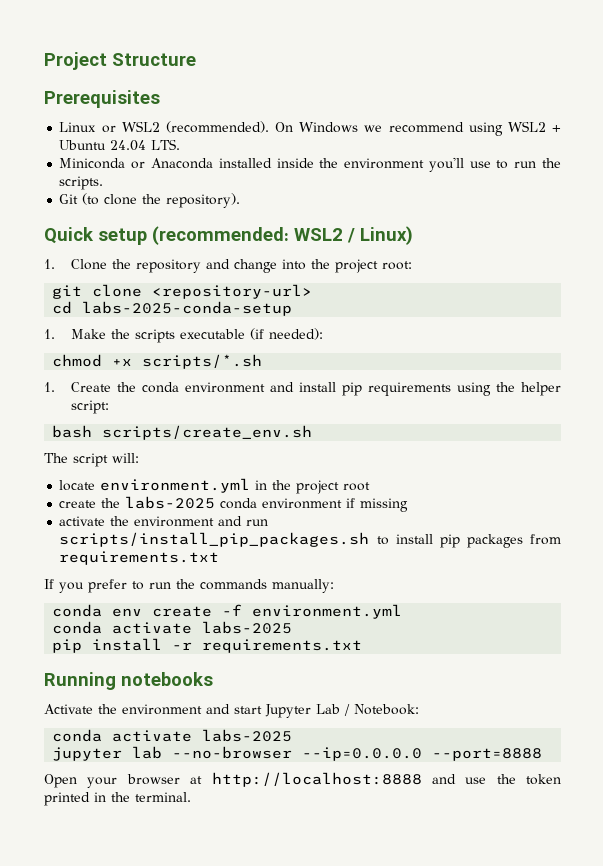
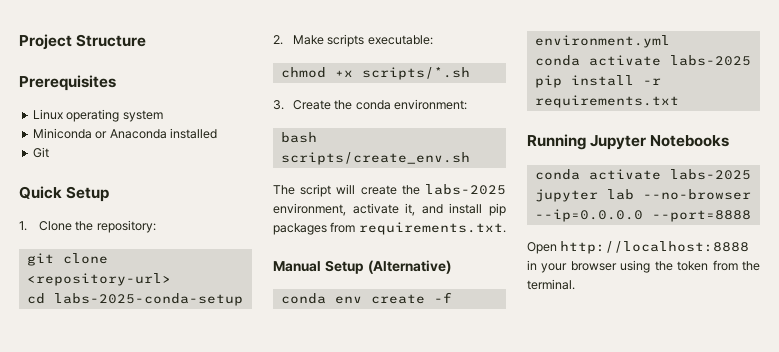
- Linux or WSL2 (recommended). On Windows we recommend using WSL2 + Ubuntu 24.04 LTS.
- Miniconda or Anaconda installed inside the environment you'll use to run the scripts.
- Git (to clone the repository).
- Quick setup (recommended: WSL2 / Linux)
- 1. Clone the repository and change into the project root:
+ Linux operating system
+ Miniconda or Anaconda installed
+ Git
+ Quick Setup
+ 1. Clone the repository:
- 1. Make the scripts executable (if needed):
+ 2. Make scripts executable:
- 1. Create the conda environment and install pip requirements using the helper script:
+ 3. Create the conda environment:
  bash scripts/create_env.sh
- The script will:
- locate environment.yml in the project root
- create the labs-2025 conda environment if missing
- activate the environment and run scripts/install_pip_packages.sh to install pip packages from requirements.txt
- If you prefer to run the commands manually:
+ The script will create the labs-2025 environment, activate it, and install pip packages from requirements.txt.
+ Manual Setup (Alternative)
- Running notebooks
- Activate the environment and start Jupyter Lab / Notebook:
+ Running Jupyter Notebooks
- Open your browser at http://localhost:8888 and use the token printed in the terminal.
+ Open http://localhost:8888 in your browser using the token from the terminal.

